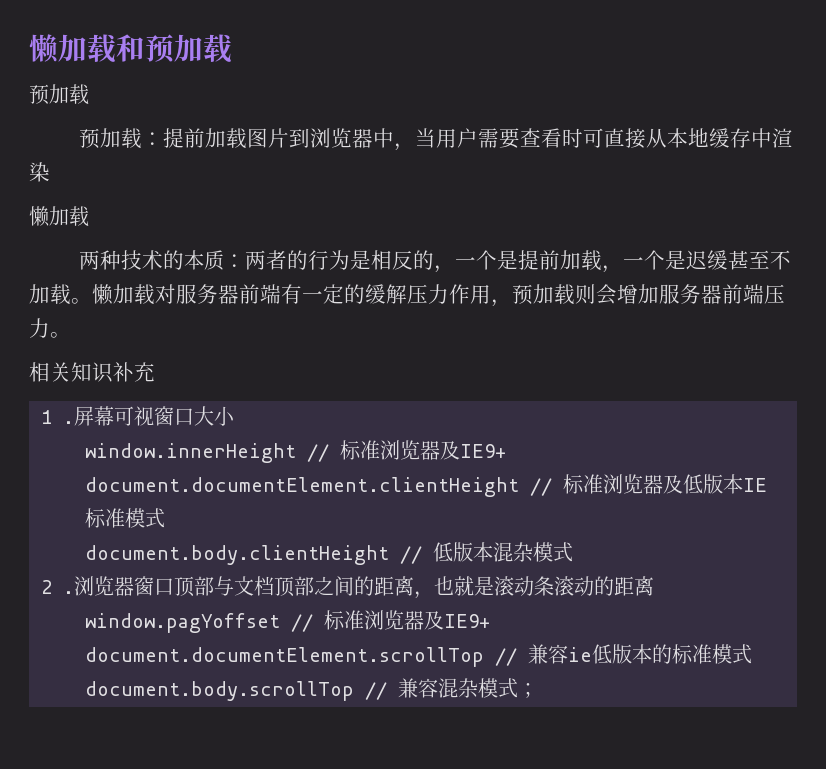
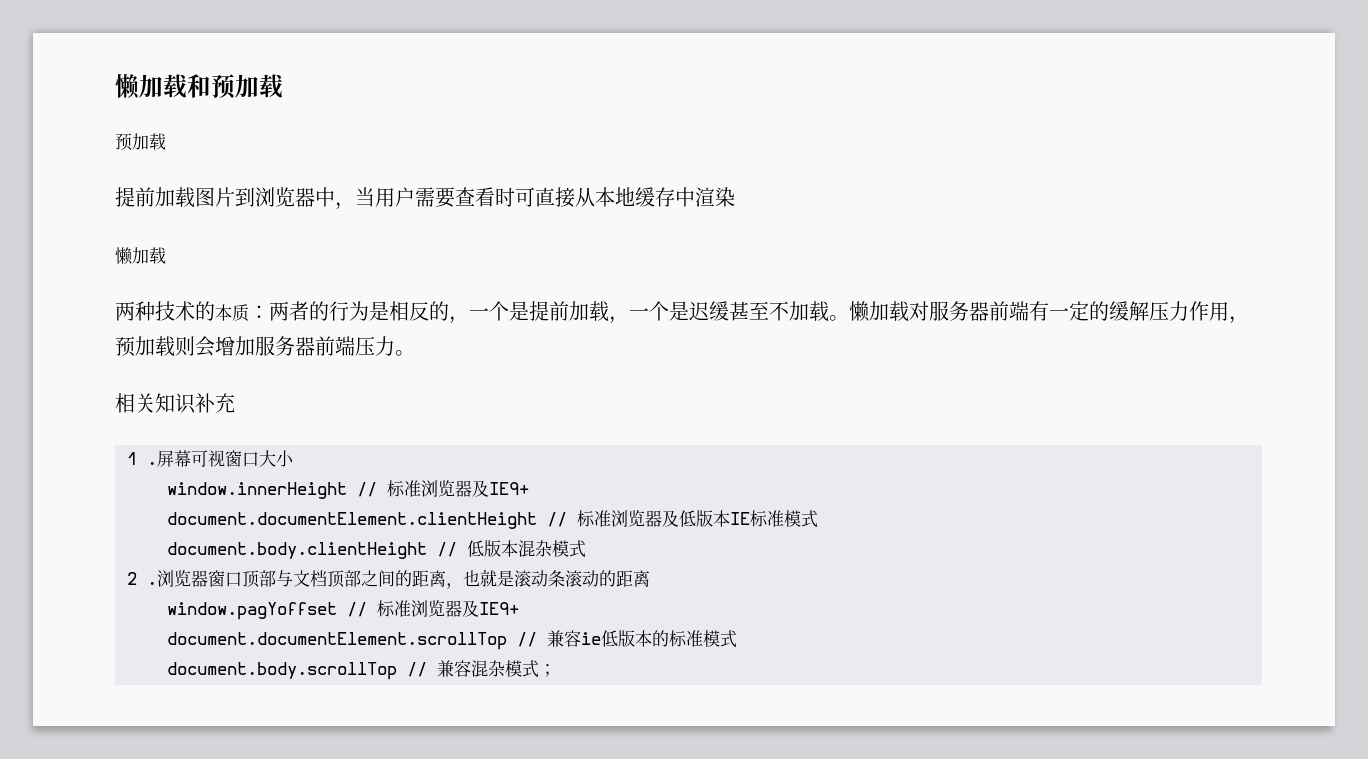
- 预加载：提前加载图片到浏览器中，当用户需要查看时可直接从本地缓存中渲染
+ 提前加载图片到浏览器中，当用户需要查看时可直接从本地缓存中渲染

